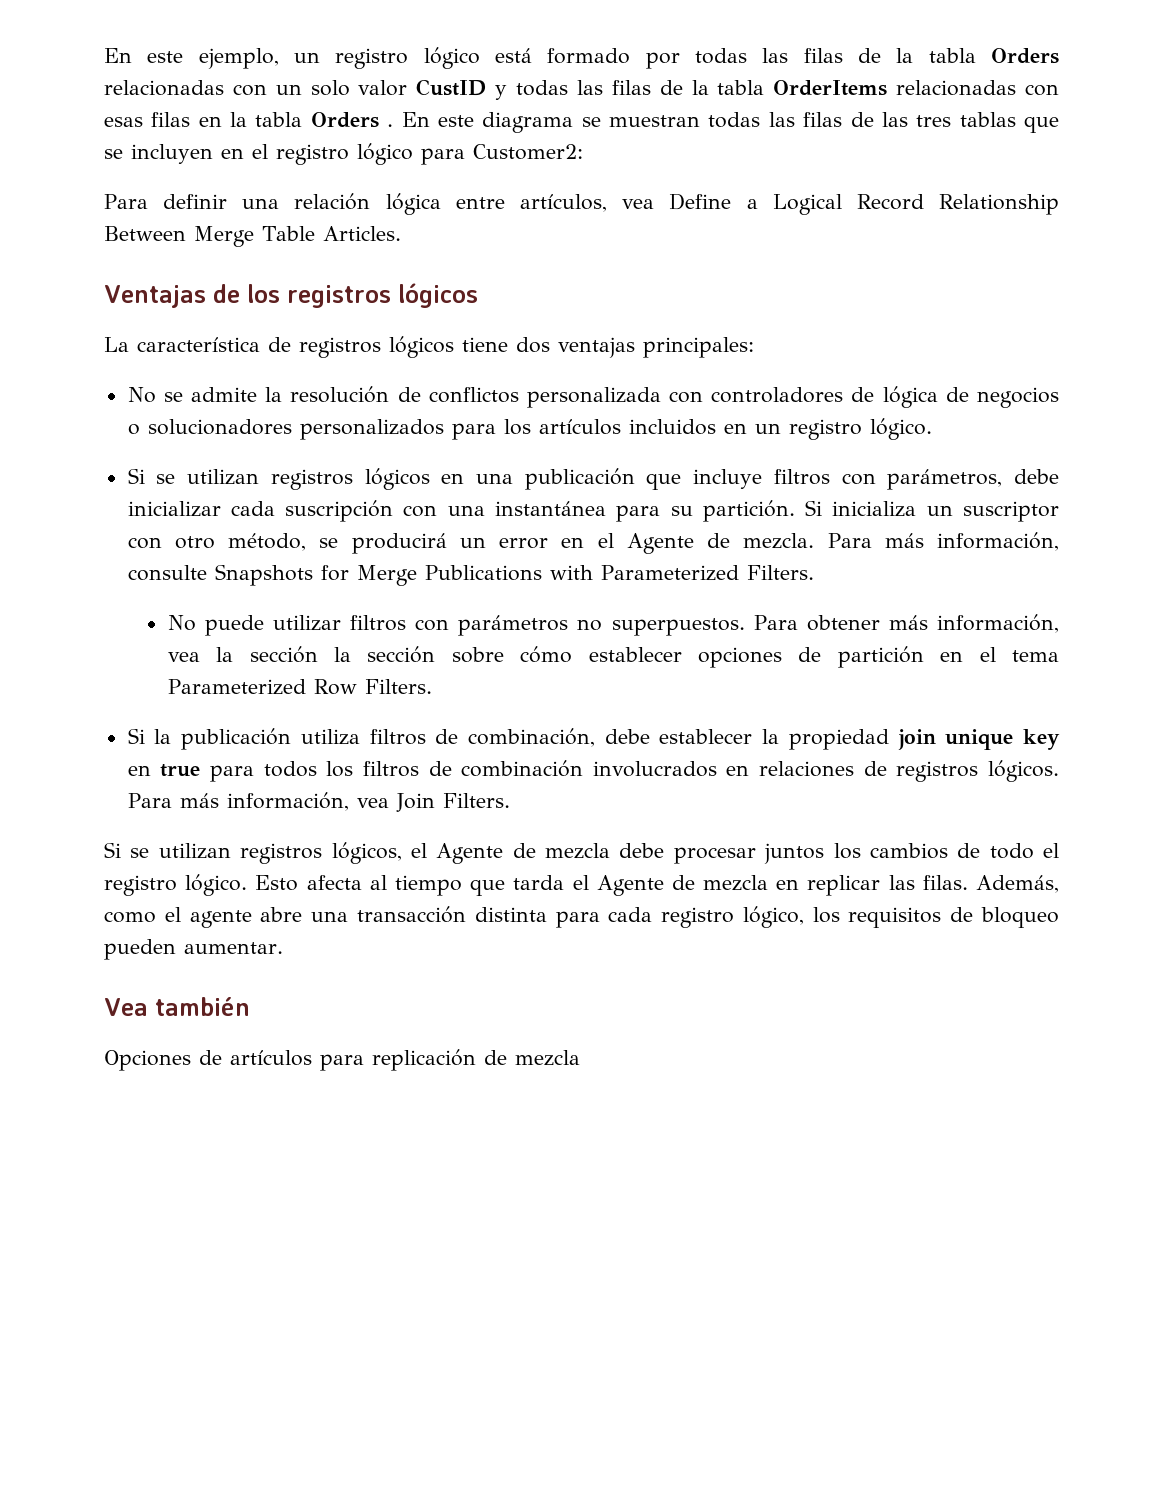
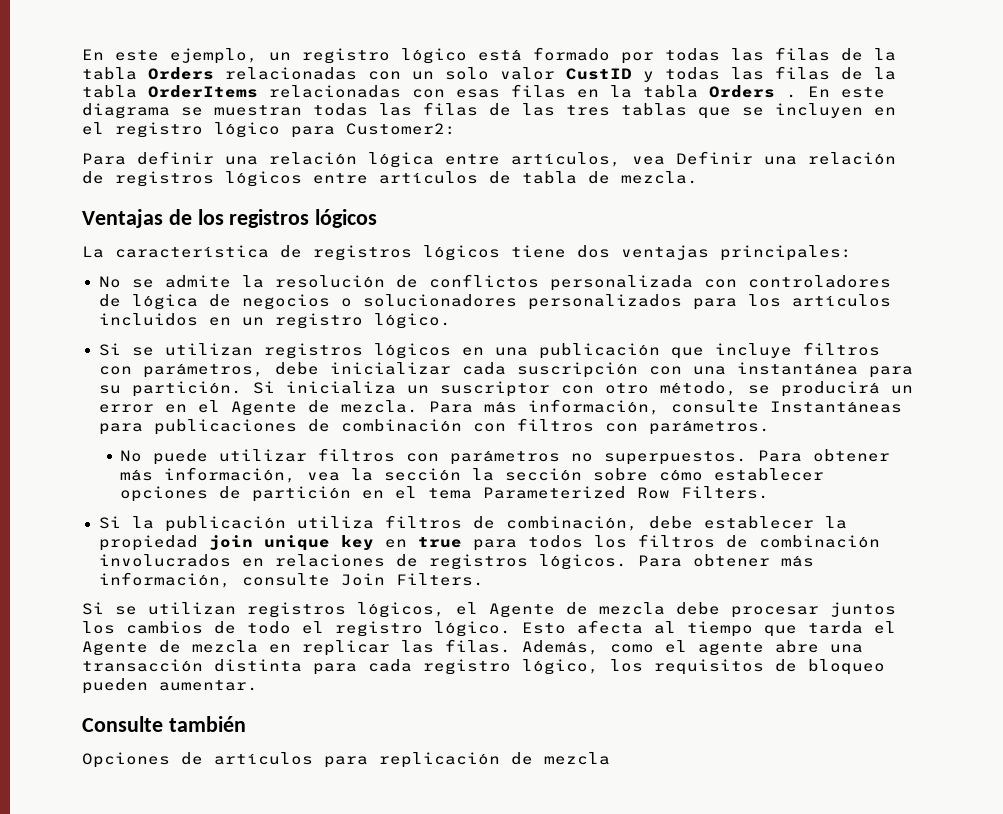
- Para definir una relación lógica entre artículos, vea Define a Logical Record Relationship Between Merge Table Articles.
+ Para definir una relación lógica entre artículos, vea Definir una relación de registros lógicos entre artículos de tabla de mezcla.
- Para más información, consulte Snapshots for Merge Publications with Parameterized Filters.
+ Para más información, consulte Instantáneas para publicaciones de combinación con filtros con parámetros.
- Para más información, vea Join Filters.
+ Para obtener más información, consulte Join Filters.
- Vea también
+ Consulte también

